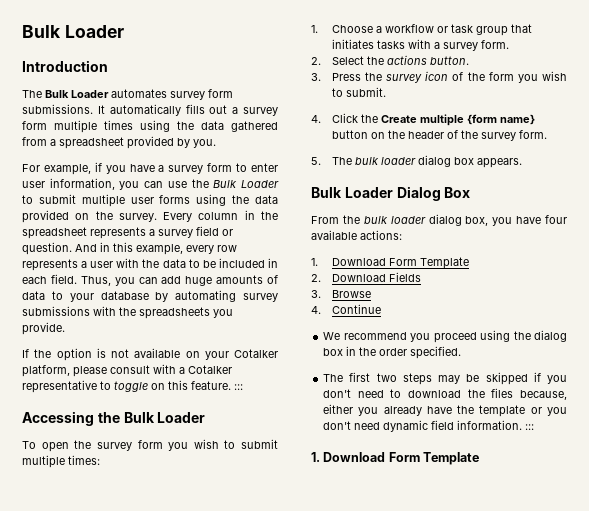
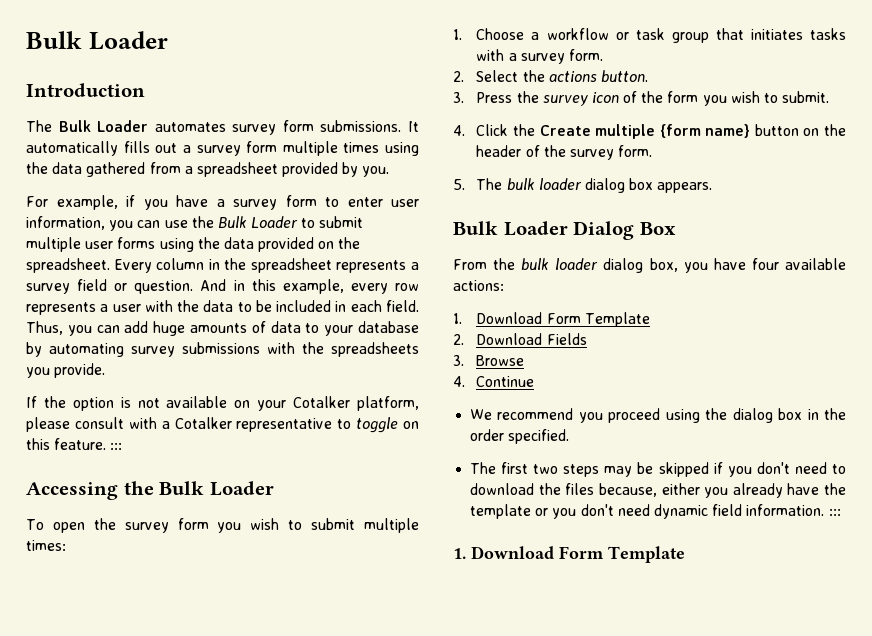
- For example, if you have a survey form to enter user information, you can use the Bulk Loader to submit multiple user forms using the data provided on the survey.
+ For example, if you have a survey form to enter user information, you can use the Bulk Loader to submit multiple user forms using the data provided on the spreadsheet.

